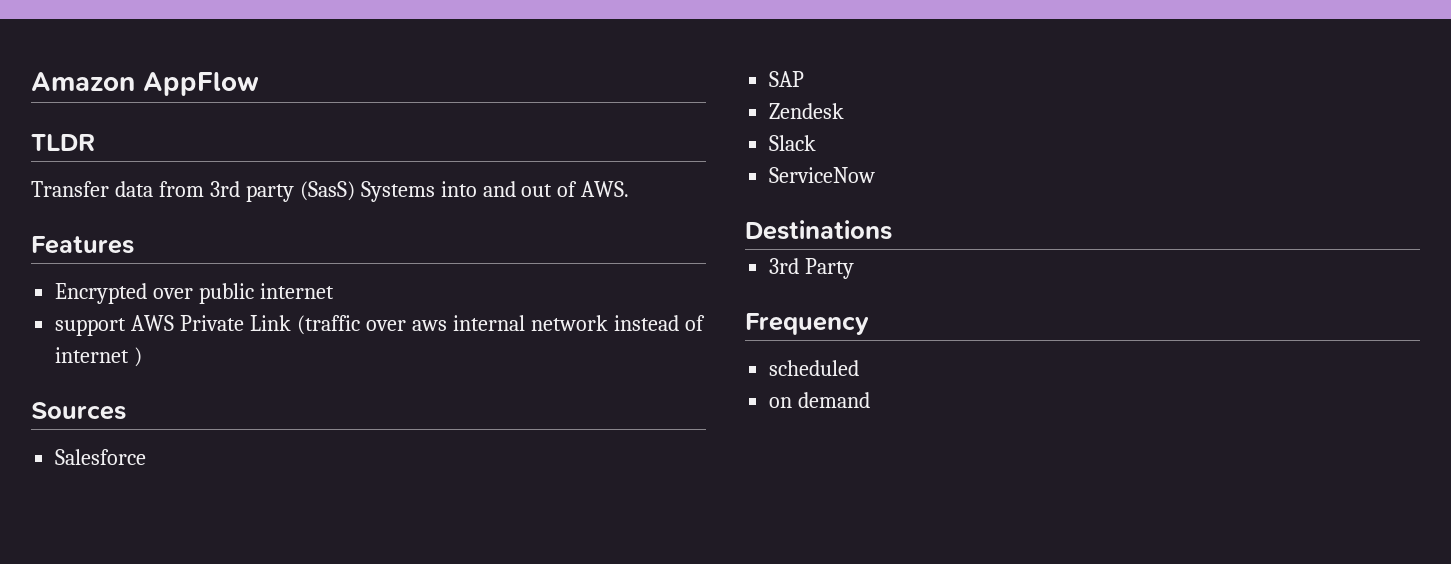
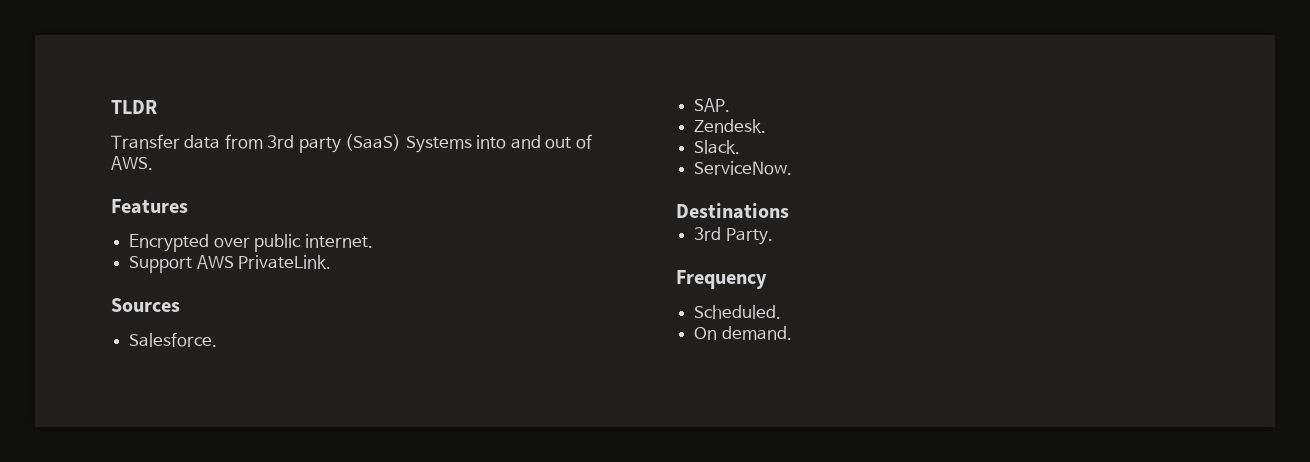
- Amazon AppFlow
- Transfer data from 3rd party (SasS) Systems into and out of AWS.
+ Transfer data from 3rd party (SaaS) Systems into and out of AWS.
- Encrypted over public internet
- support AWS Private Link (traffic over aws internal network instead of internet )
+ Encrypted over public internet.
+ Support AWS PrivateLink.
  Sources
- Salesforce
- SAP
- Zendesk
- Slack
- ServiceNow
+ Salesforce.
+ SAP.
+ Zendesk.
+ Slack.
+ ServiceNow.
- 3rd Party
+ 3rd Party.
- scheduled
- on demand
+ Scheduled.
+ On demand.

